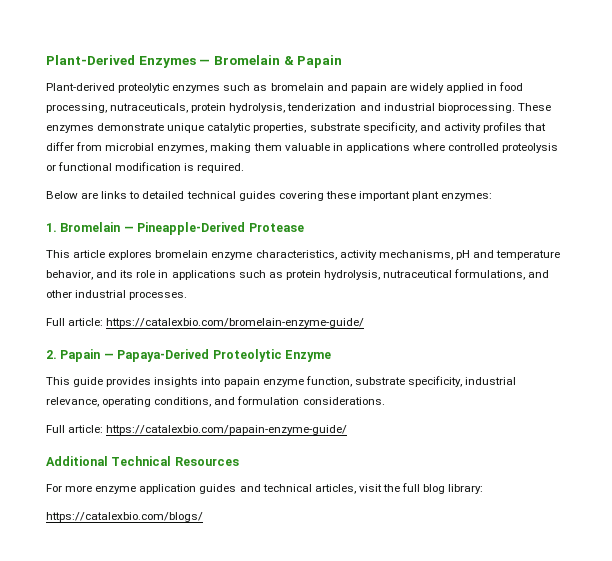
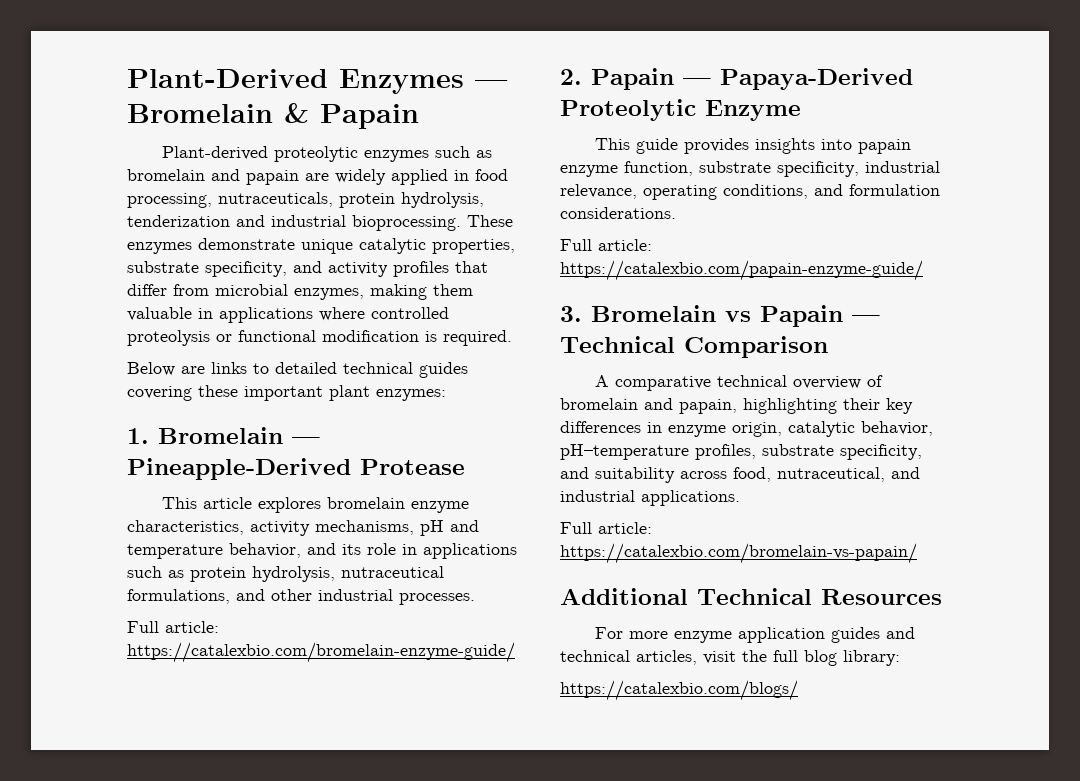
+ 3. Bromelain vs Papain — Technical Comparison
+ A comparative technical overview of bromelain and papain, highlighting their key differences in enzyme origin, catalytic behavior, pH–temperature profiles, substrate specificity, and suitability across food, nutraceutical, and industrial applications.
+ Full article: https://catalexbio.com/bromelain-vs-papain/

